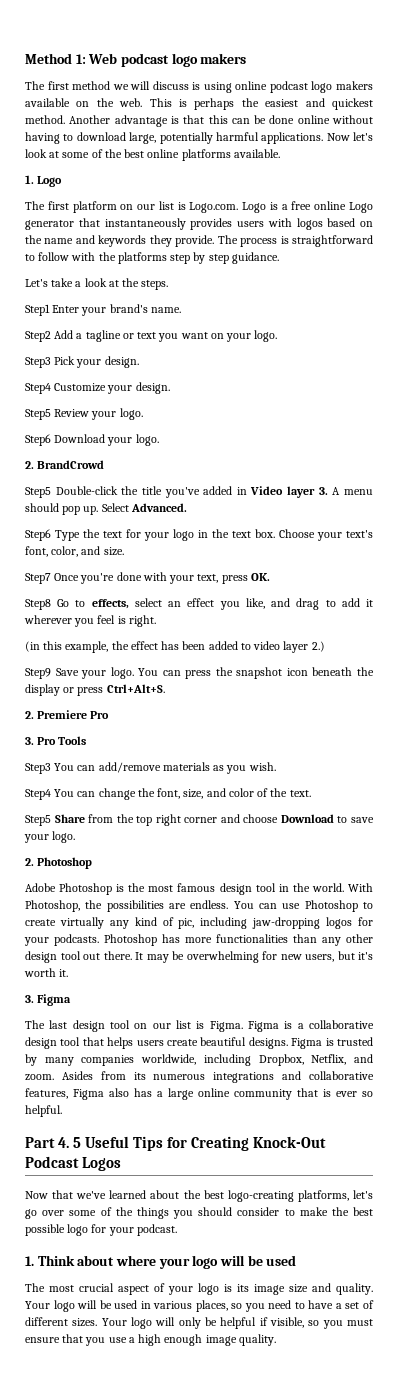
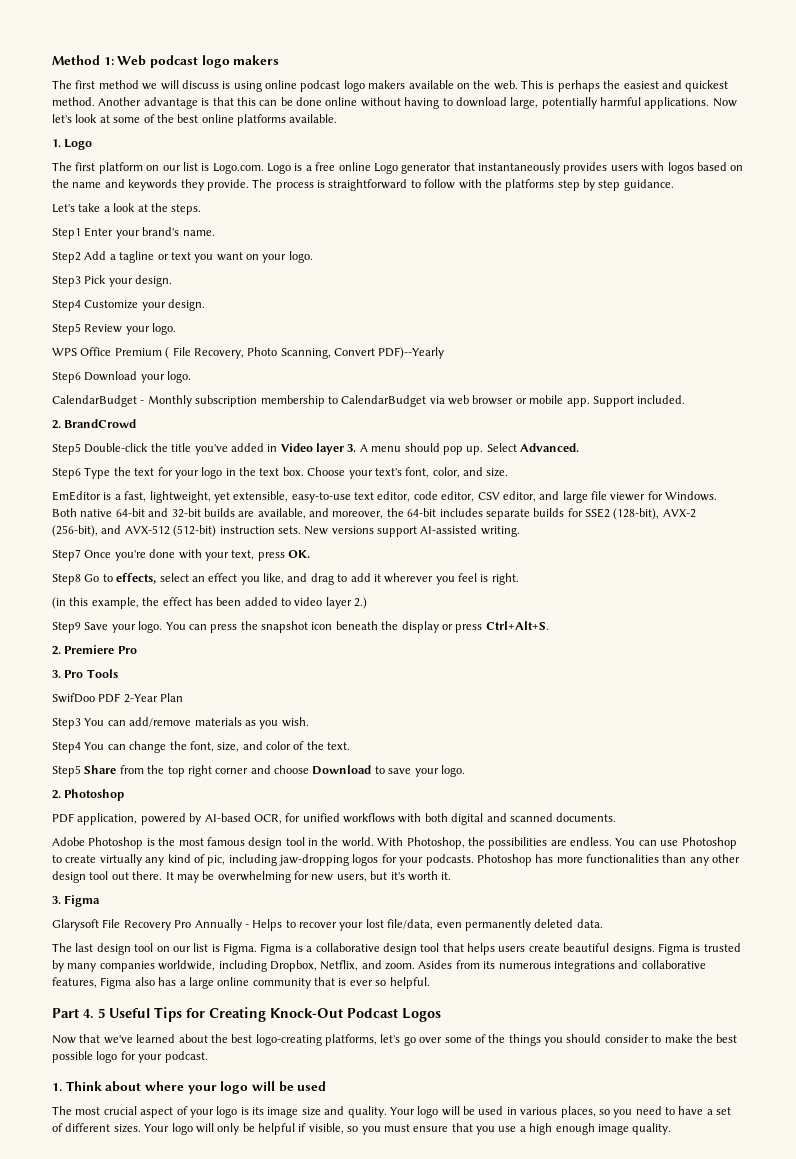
+ WPS Office Premium ( File Recovery, Photo Scanning, Convert PDF)--Yearly
  Step6 Download your logo.
+ CalendarBudget - Monthly subscription membership to CalendarBudget via web browser or mobile app. Support included.
+ EmEditor is a fast, lightweight, yet extensible, easy-to-use text editor, code editor, CSV editor, and large file viewer for Windows. Both native 64-bit and 32-bit builds are available, and moreover, the 64-bit includes separate builds for SSE2 (128-bit), AVX-2 (256-bit), and AVX-512 (512-bit) instruction sets. New versions support AI-assisted writing.
+ SwifDoo PDF 2-Year Plan
+ PDF application, powered by AI-based OCR, for unified workflows with both digital and scanned documents.
+ Glarysoft File Recovery Pro Annually - Helps to recover your lost file/data, even permanently deleted data.

